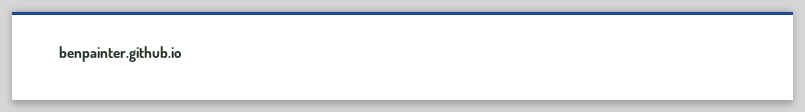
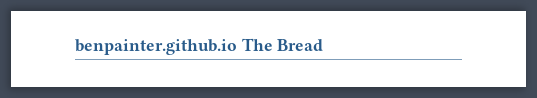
- benpainter.github.io
+ benpainter.github.io The Bread

